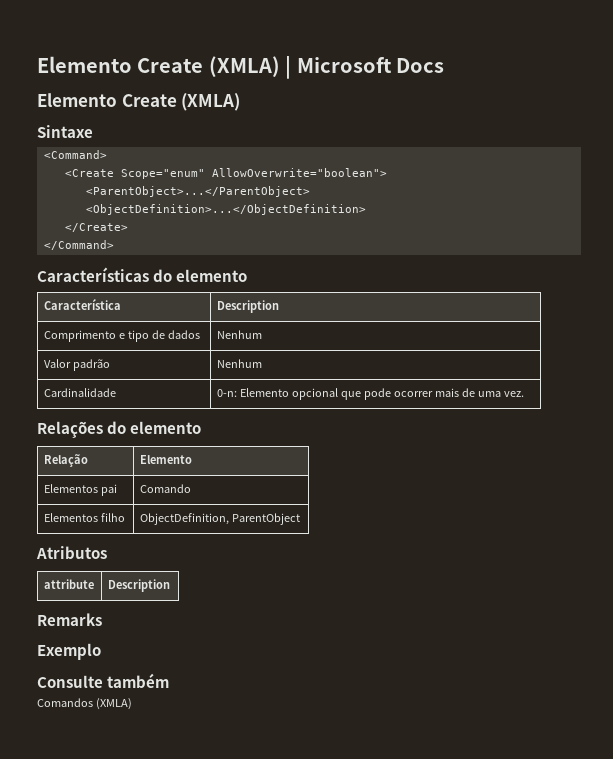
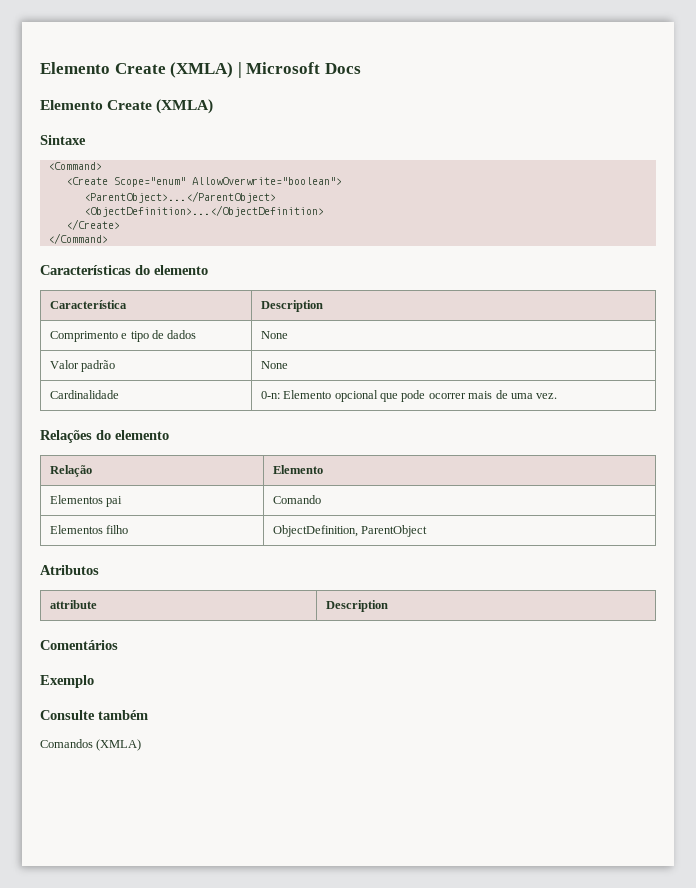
- Comprimento e tipo de dados | Nenhum
+ Comprimento e tipo de dados | None
- Valor padrão | Nenhum
+ Valor padrão | None
- Remarks
+ Comentários

